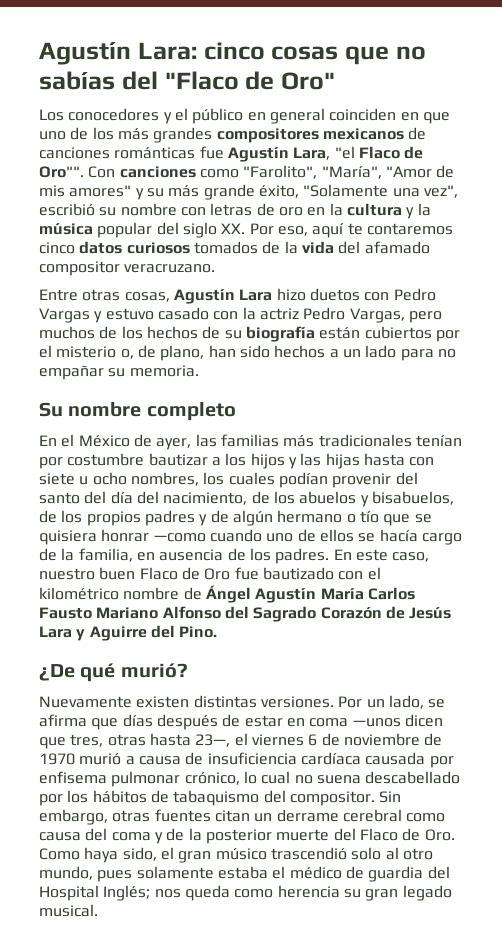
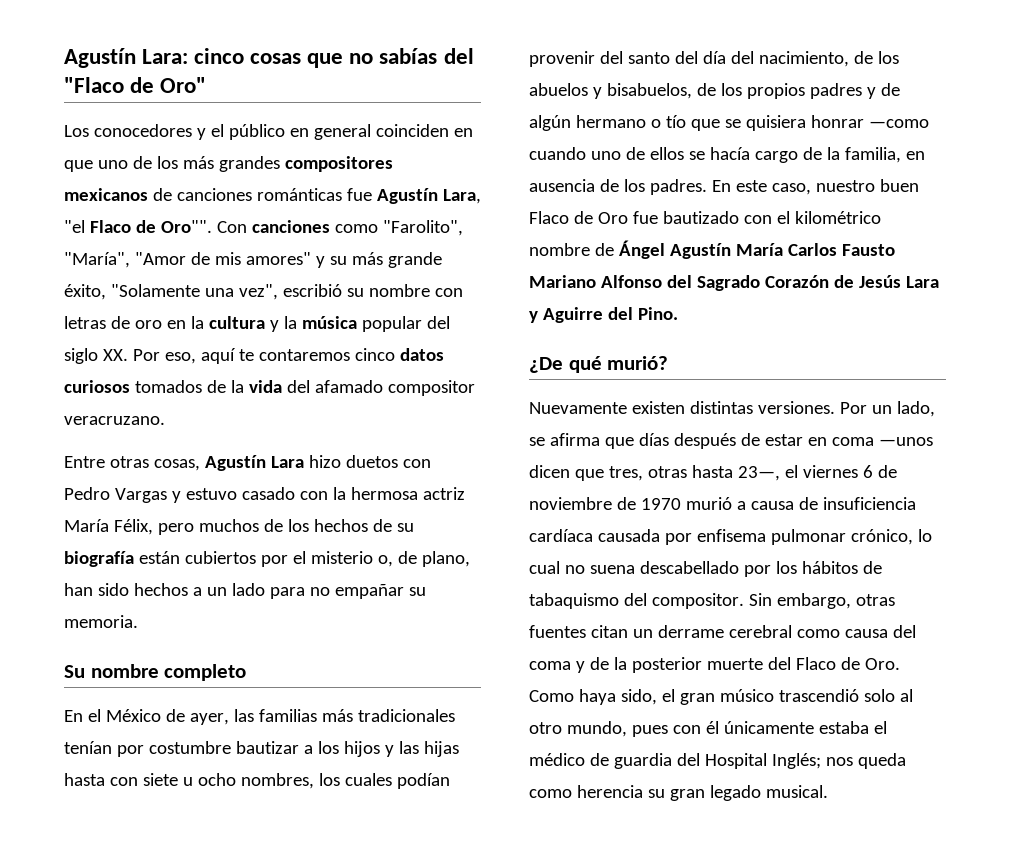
- Entre otras cosas, Agustín Lara hizo duetos con Pedro Vargas y estuvo casado con la actriz Pedro Vargas, pero muchos de los hechos de su biografía están cubiertos por el misterio o, de plano, han sido hechos a un lado para no empañar su memoria.
+ Entre otras cosas, Agustín Lara hizo duetos con Pedro Vargas y estuvo casado con la hermosa actriz María Félix, pero muchos de los hechos de su biografía están cubiertos por el misterio o, de plano, han sido hechos a un lado para no empañar su memoria.
- Sin embargo, otras fuentes citan un derrame cerebral como causa del coma y de la posterior muerte del Flaco de Oro. Como haya sido, el gran músico trascendió solo al otro mundo, pues solamente estaba el médico de guardia del Hospital Inglés; nos queda como herencia su gran legado musical.
+ Sin embargo, otras fuentes citan un derrame cerebral como causa del coma y de la posterior muerte del Flaco de Oro. Como haya sido, el gran músico trascendió solo al otro mundo, pues con él únicamente estaba el médico de guardia del Hospital Inglés; nos queda como herencia su gran legado musical.

